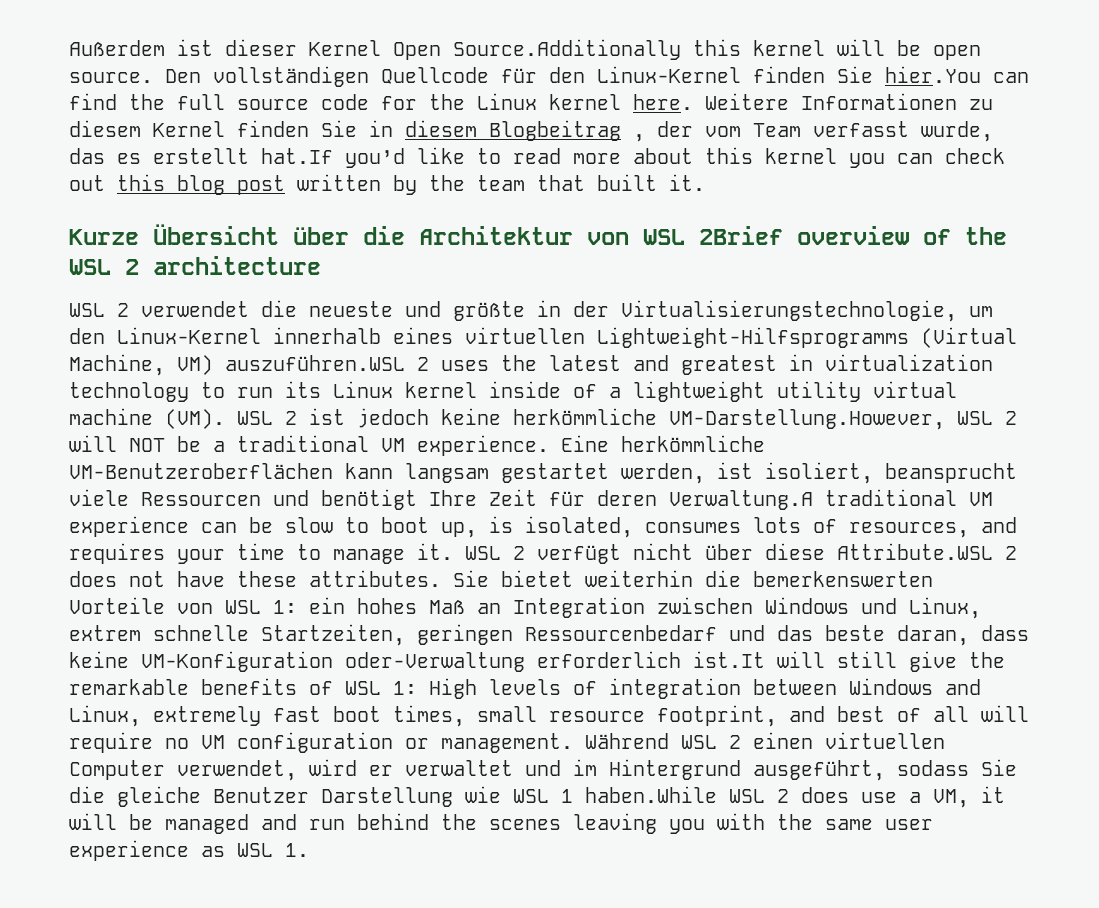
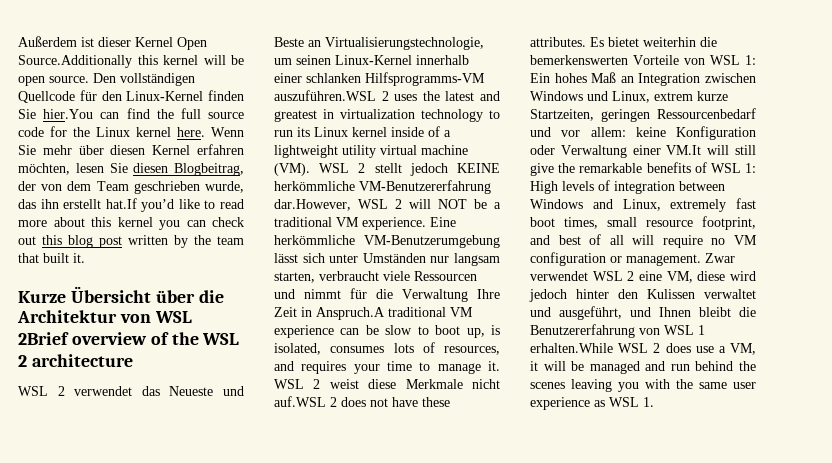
- Weitere Informationen zu diesem Kernel finden Sie in diesem Blogbeitrag , der vom Team verfasst wurde, das es erstellt hat.If you’d like to read more about this kernel you can check out this blog post written by the team that built it.
+ Wenn Sie mehr über diesen Kernel erfahren möchten, lesen Sie diesen Blogbeitrag, der von dem Team geschrieben wurde, das ihn erstellt hat.If you’d like to read more about this kernel you can check out this blog post written by the team that built it.
- WSL 2 verwendet die neueste und größte in der Virtualisierungstechnologie, um den Linux-Kernel innerhalb eines virtuellen Lightweight-Hilfsprogramms (Virtual Machine, VM) auszuführen.WSL 2 uses the latest and greatest in virtualization technology to run its Linux kernel inside of a lightweight utility virtual machine (VM). WSL 2 ist jedoch keine herkömmliche VM-Darstellung.However, WSL 2 will NOT be a traditional VM experience.
+ WSL 2 verwendet das Neueste und Beste an Virtualisierungstechnologie, um seinen Linux-Kernel innerhalb einer schlanken Hilfsprogramms-VM auszuführen.WSL 2 uses the latest and greatest in virtualization technology to run its Linux kernel inside of a lightweight utility virtual machine (VM). WSL 2 stellt jedoch KEINE herkömmliche VM-Benutzererfahrung dar.However, WSL 2 will NOT be a traditional VM experience.
- Eine herkömmliche VM-Benutzeroberflächen kann langsam gestartet werden, ist isoliert, beansprucht viele Ressourcen und benötigt Ihre Zeit für deren Verwaltung.A traditional VM experience can be slow to boot up, is isolated, consumes lots of resources, and requires your time to manage it.
+ Eine herkömmliche VM-Benutzerumgebung lässt sich unter Umständen nur langsam starten, verbraucht viele Ressourcen und nimmt für die Verwaltung Ihre Zeit in Anspruch.A traditional VM experience can be slow to boot up, is isolated, consumes lots of resources, and requires your time to manage it.
- WSL 2 verfügt nicht über diese Attribute.WSL 2 does not have these attributes.
+ WSL 2 weist diese Merkmale nicht auf.WSL 2 does not have these attributes.
- Sie bietet weiterhin die bemerkenswerten Vorteile von WSL 1: ein hohes Maß an Integration zwischen Windows und Linux, extrem schnelle Startzeiten, geringen Ressourcenbedarf und das beste daran, dass keine VM-Konfiguration oder-Verwaltung erforderlich ist.It will still give the remarkable benefits of WSL 1: High levels of integration between Windows and Linux, extremely fast boot times, small resource footprint, and best of all will require no VM configuration or management.
+ Es bietet weiterhin die bemerkenswerten Vorteile von WSL 1: Ein hohes Maß an Integration zwischen Windows und Linux, extrem kurze Startzeiten, geringen Ressourcenbedarf und vor allem: keine Konfiguration oder Verwaltung einer VM.It will still give the remarkable benefits of WSL 1: High levels of integration between Windows and Linux, extremely fast boot times, small resource footprint, and best of all will require no VM configuration or management.
- Während WSL 2 einen virtuellen Computer verwendet, wird er verwaltet und im Hintergrund ausgeführt, sodass Sie die gleiche Benutzer Darstellung wie WSL 1 haben.While WSL 2 does use a VM, it will be managed and run behind the scenes leaving you with the same user experience as WSL 1.
+ Zwar verwendet WSL 2 eine VM, diese wird jedoch hinter den Kulissen verwaltet und ausgeführt, und Ihnen bleibt die Benutzererfahrung von WSL 1 erhalten.While WSL 2 does use a VM, it will be managed and run behind the scenes leaving you with the same user experience as WSL 1.

